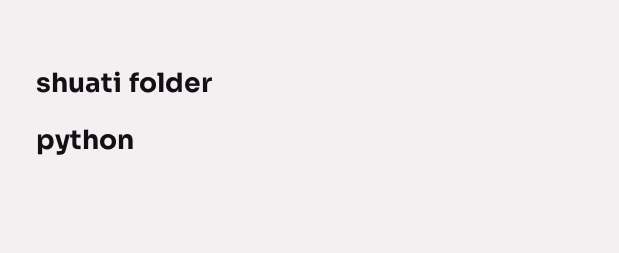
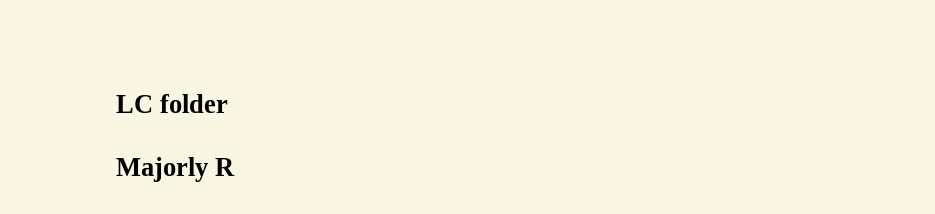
- shuati folder
+ LC folder
- python
+ Majorly R

